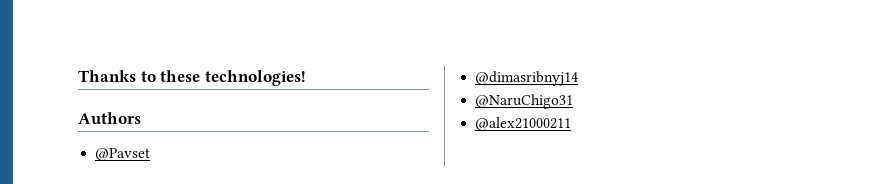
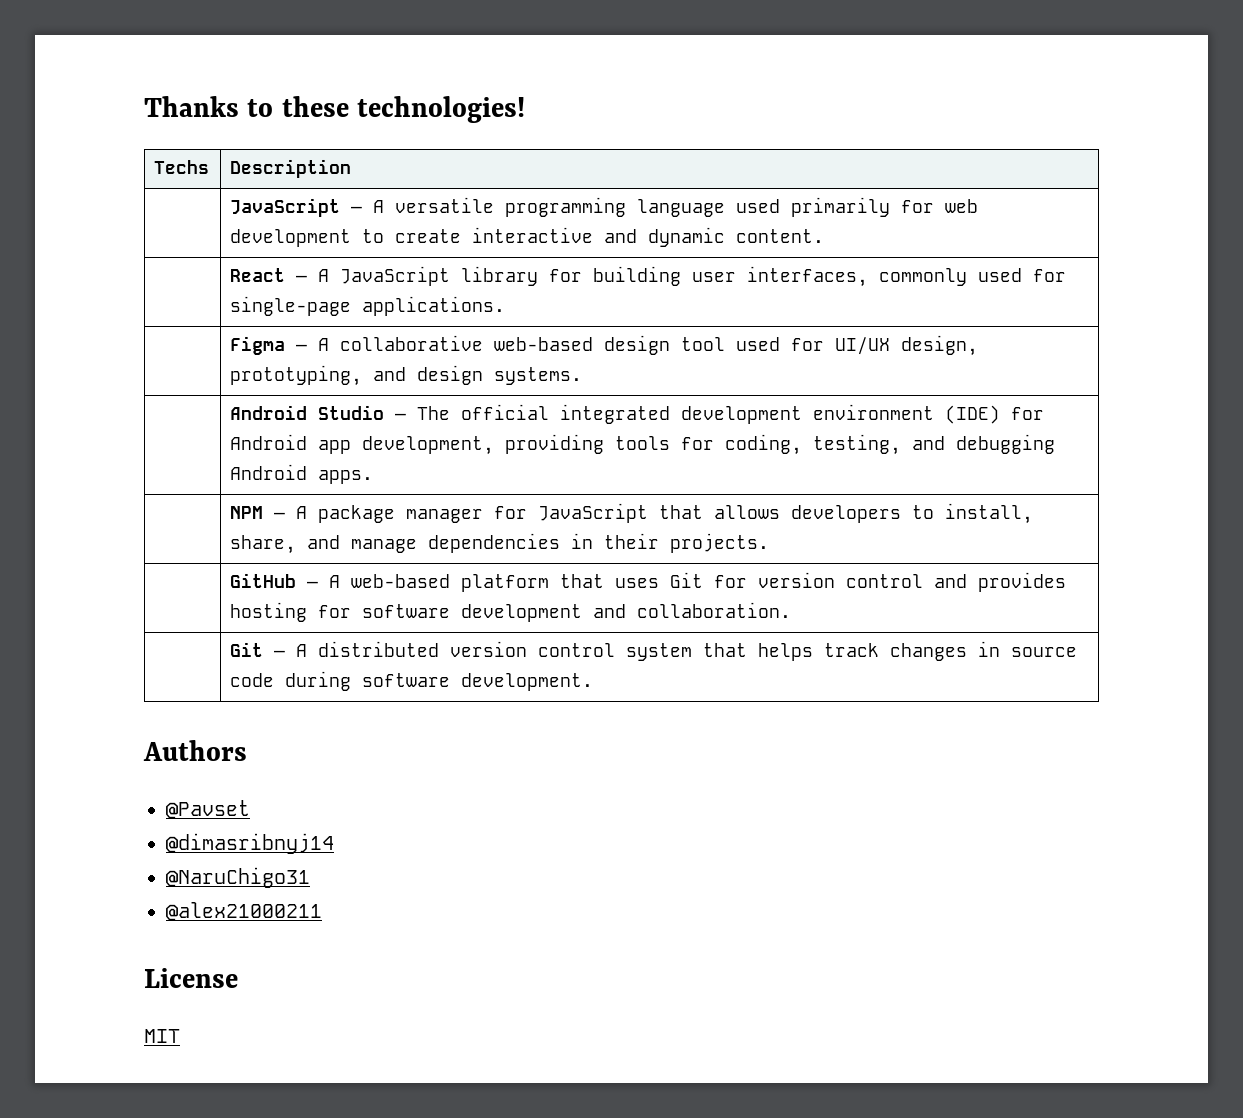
+ Techs | Description
+ | JavaScript — A versatile programming language used primarily for web development to create interactive and dynamic content.
+ | React — A JavaScript library for building user interfaces, commonly used for single-page applications.
+ | Figma — A collaborative web-based design tool used for UI/UX design, prototyping, and design systems.
+ | Android Studio — The official integrated development environment (IDE) for Android app development, providing tools for coding, testing, and debugging Android apps.
+ | NPM — A package manager for JavaScript that allows developers to install, share, and manage dependencies in their projects.
+ | GitHub — A web-based platform that uses Git for version control and provides hosting for software development and collaboration.
+ | Git — A distributed version control system that helps track changes in source code during software development.
+ License
+ MIT

